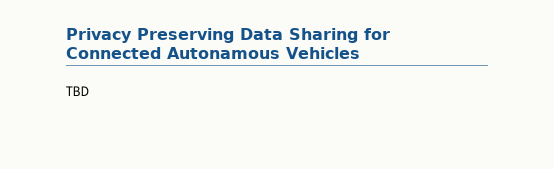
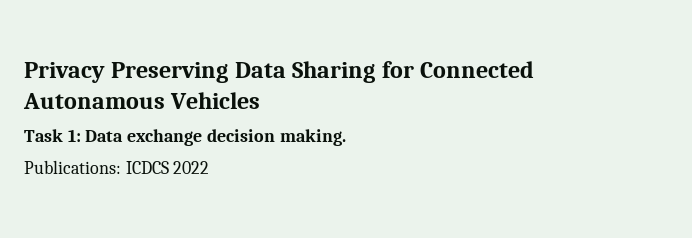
- TBD
+ Task 1: Data exchange decision making.
+ Publications: ICDCS 2022

